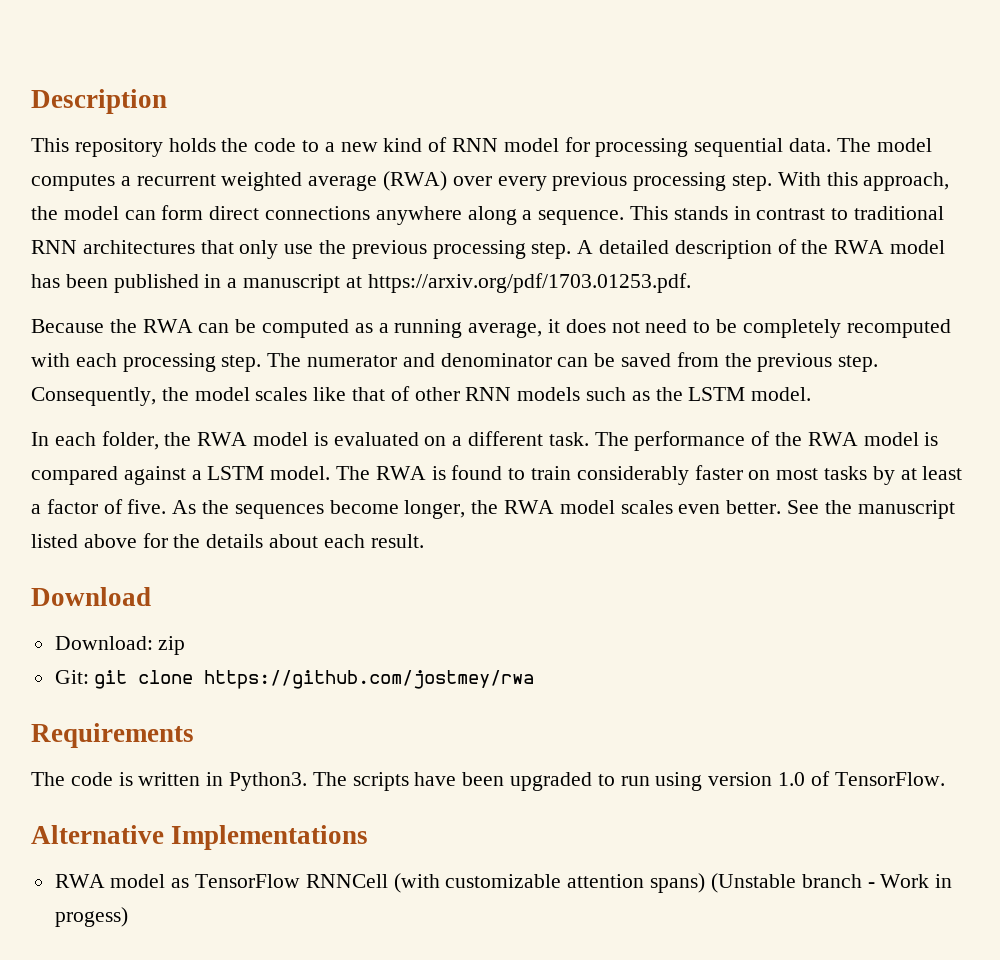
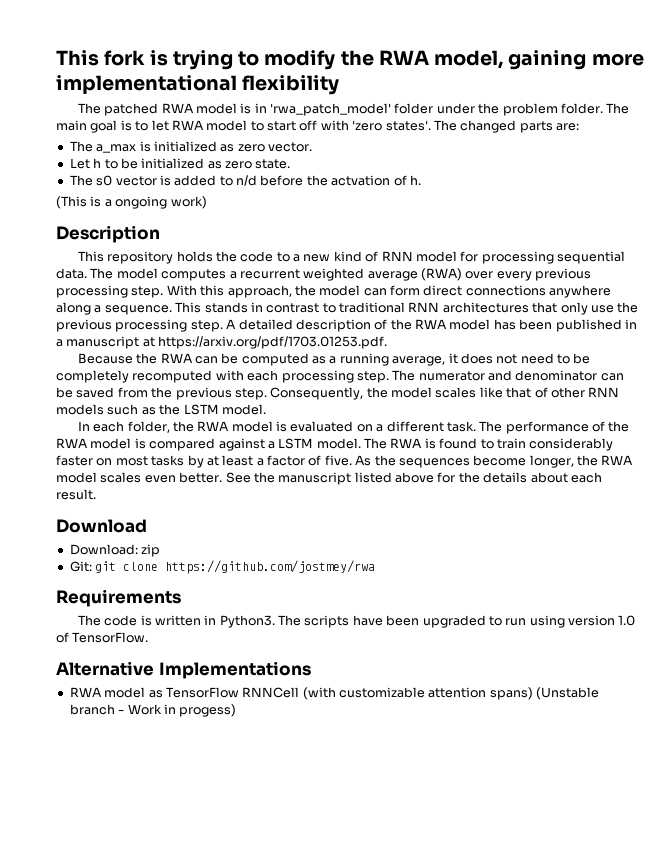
+ This fork is trying to modify the RWA model, gaining more implementational flexibility
+ The patched RWA model is in 'rwa_patch_model' folder under the problem folder. The main goal is to let RWA model to start off with 'zero states'. The changed parts are:
+ The a_max is initialized as zero vector.
+ Let h to be initialized as zero state.
+ The s0 vector is added to n/d before the actvation of h.
+ (This is a ongoing work)

